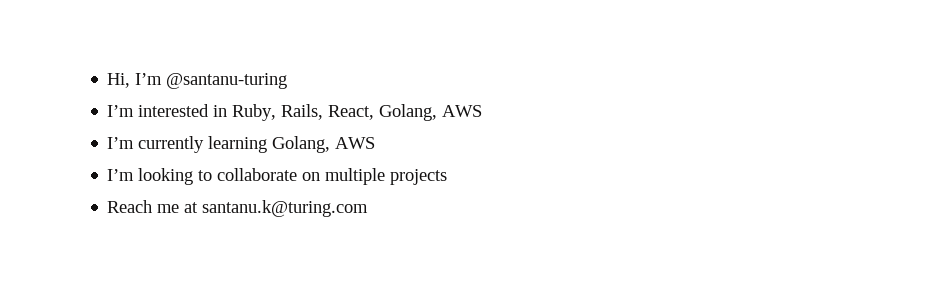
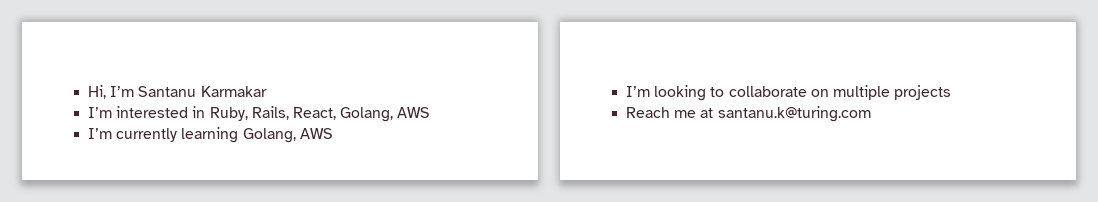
- Hi, I’m @santanu-turing
+ Hi, I’m Santanu Karmakar

